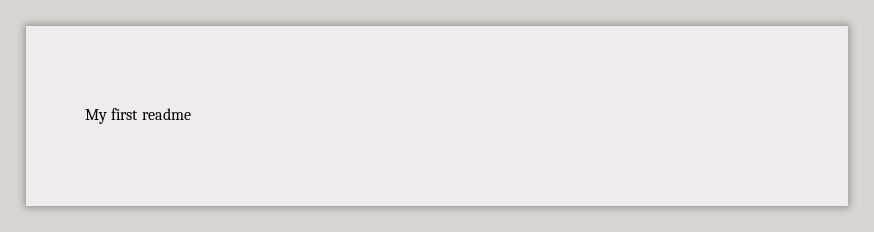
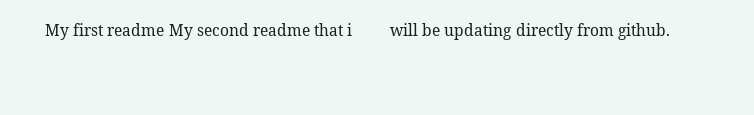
- My first readme
+ My first readme My second readme that i will be updating directly from github.

